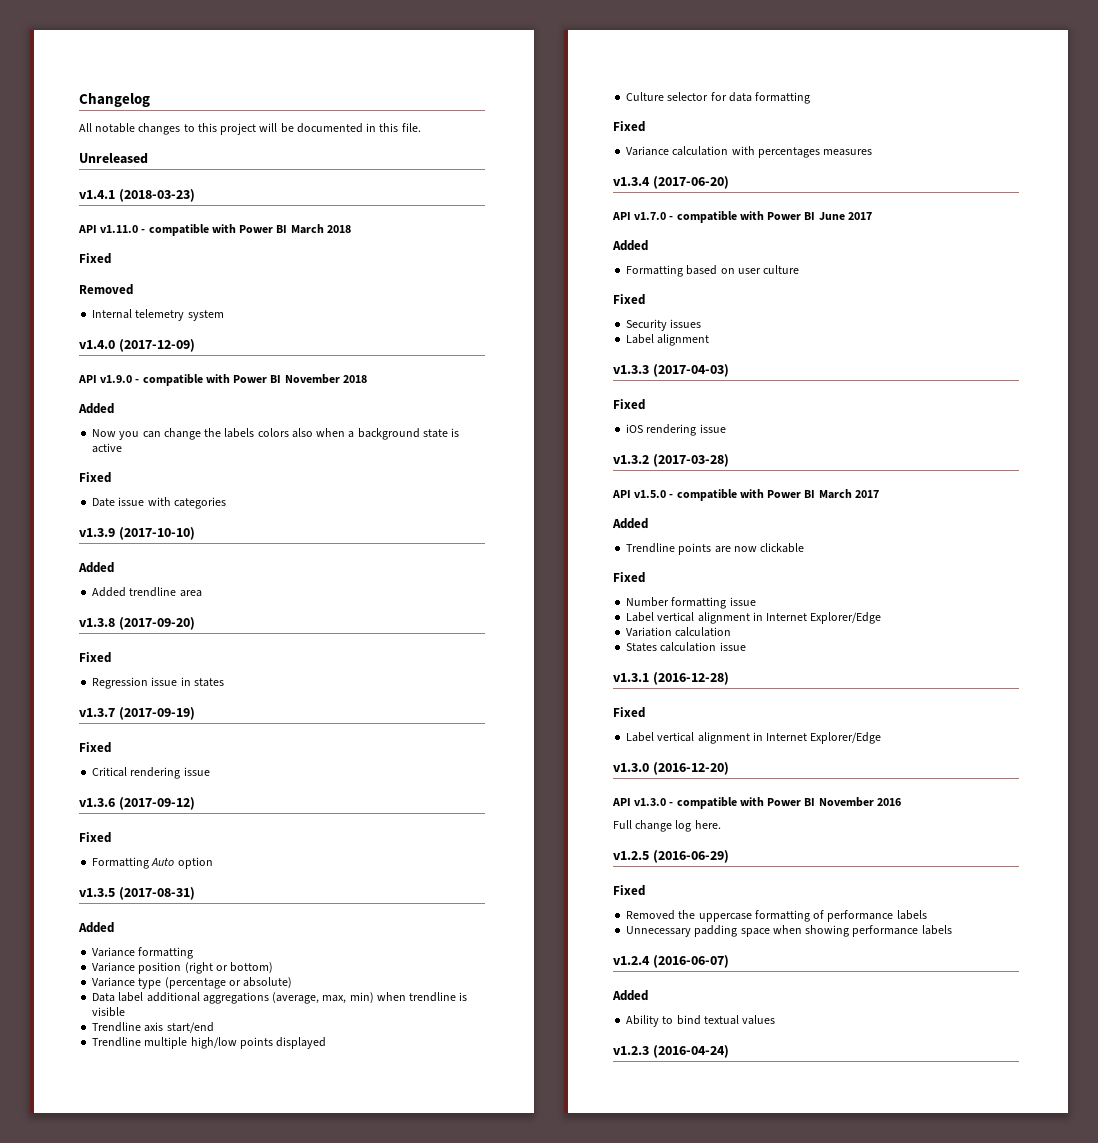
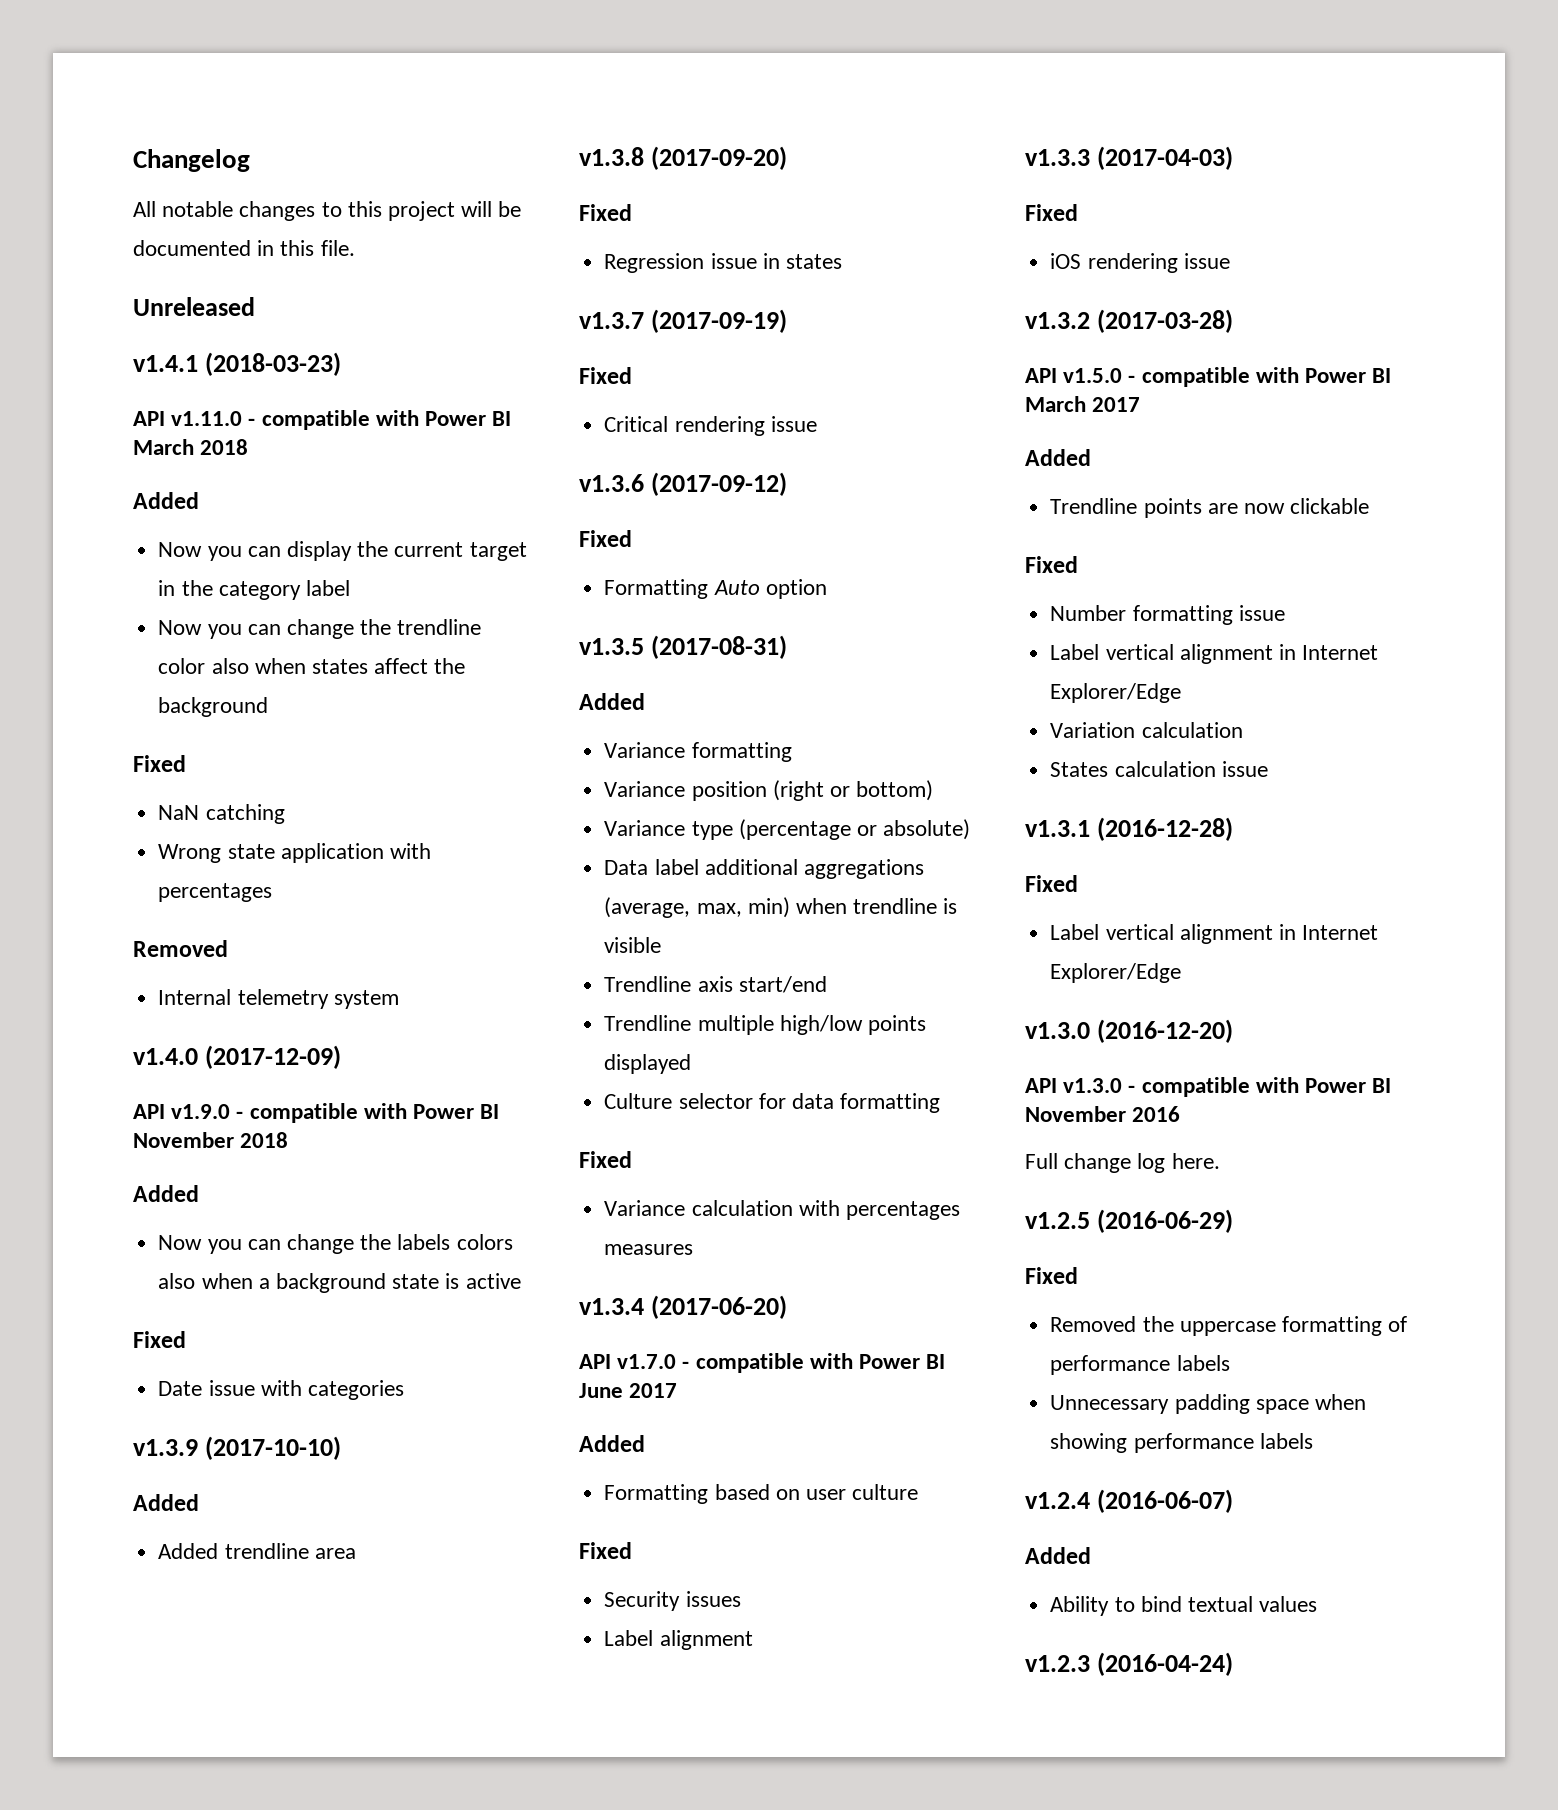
  API v1.11.0 - compatible with Power BI March 2018
+ Added
+ Now you can display the current target in the category label
+ Now you can change the trendline color also when states affect the background
  Fixed
+ NaN catching
+ Wrong state application with percentages

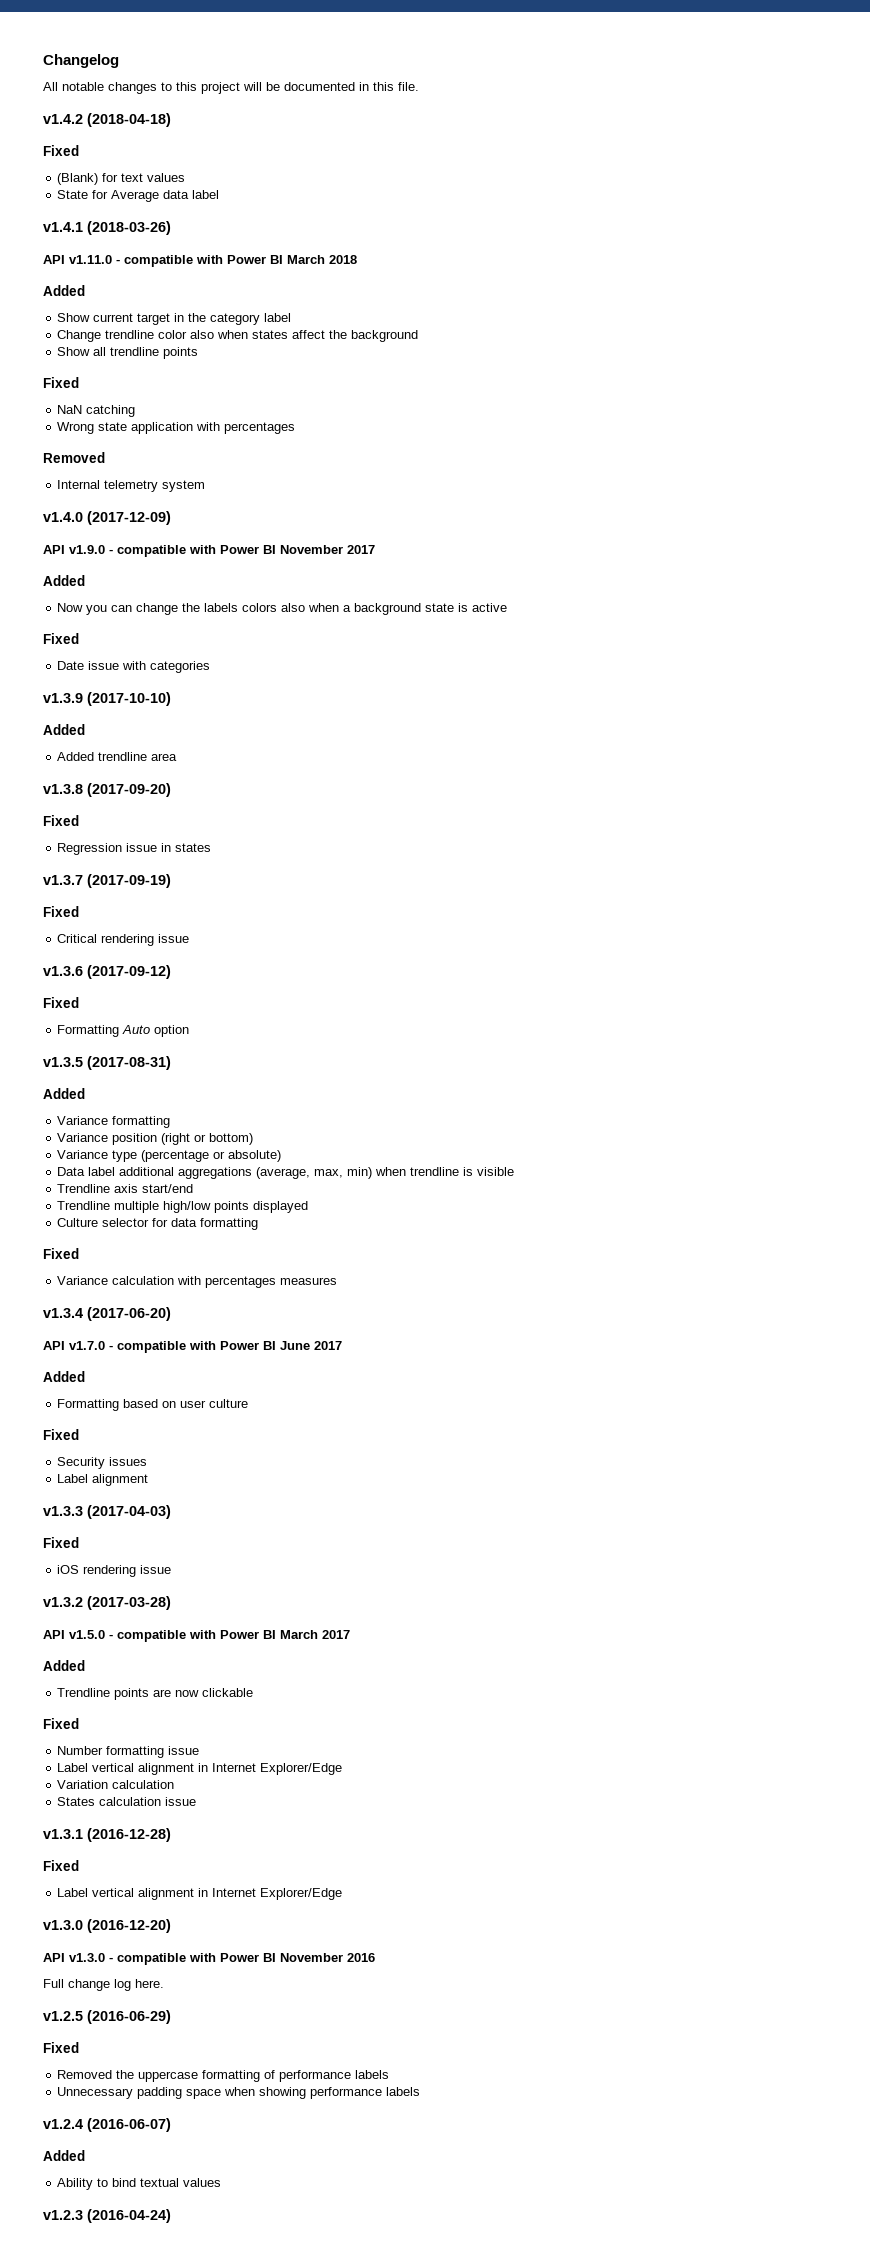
- Unreleased
+ v1.4.2 (2018-04-18)
+ Fixed
+ (Blank) for text values
+ State for Average data label
- v1.4.1 (2018-03-23)
+ v1.4.1 (2018-03-26)
- Now you can display the current target in the category label
+ Show current target in the category label
- Now you can change the trendline color also when states affect the background
+ Change trendline color also when states affect the background
+ Show all trendline points
- API v1.9.0 - compatible with Power BI November 2018
+ API v1.9.0 - compatible with Power BI November 2017

